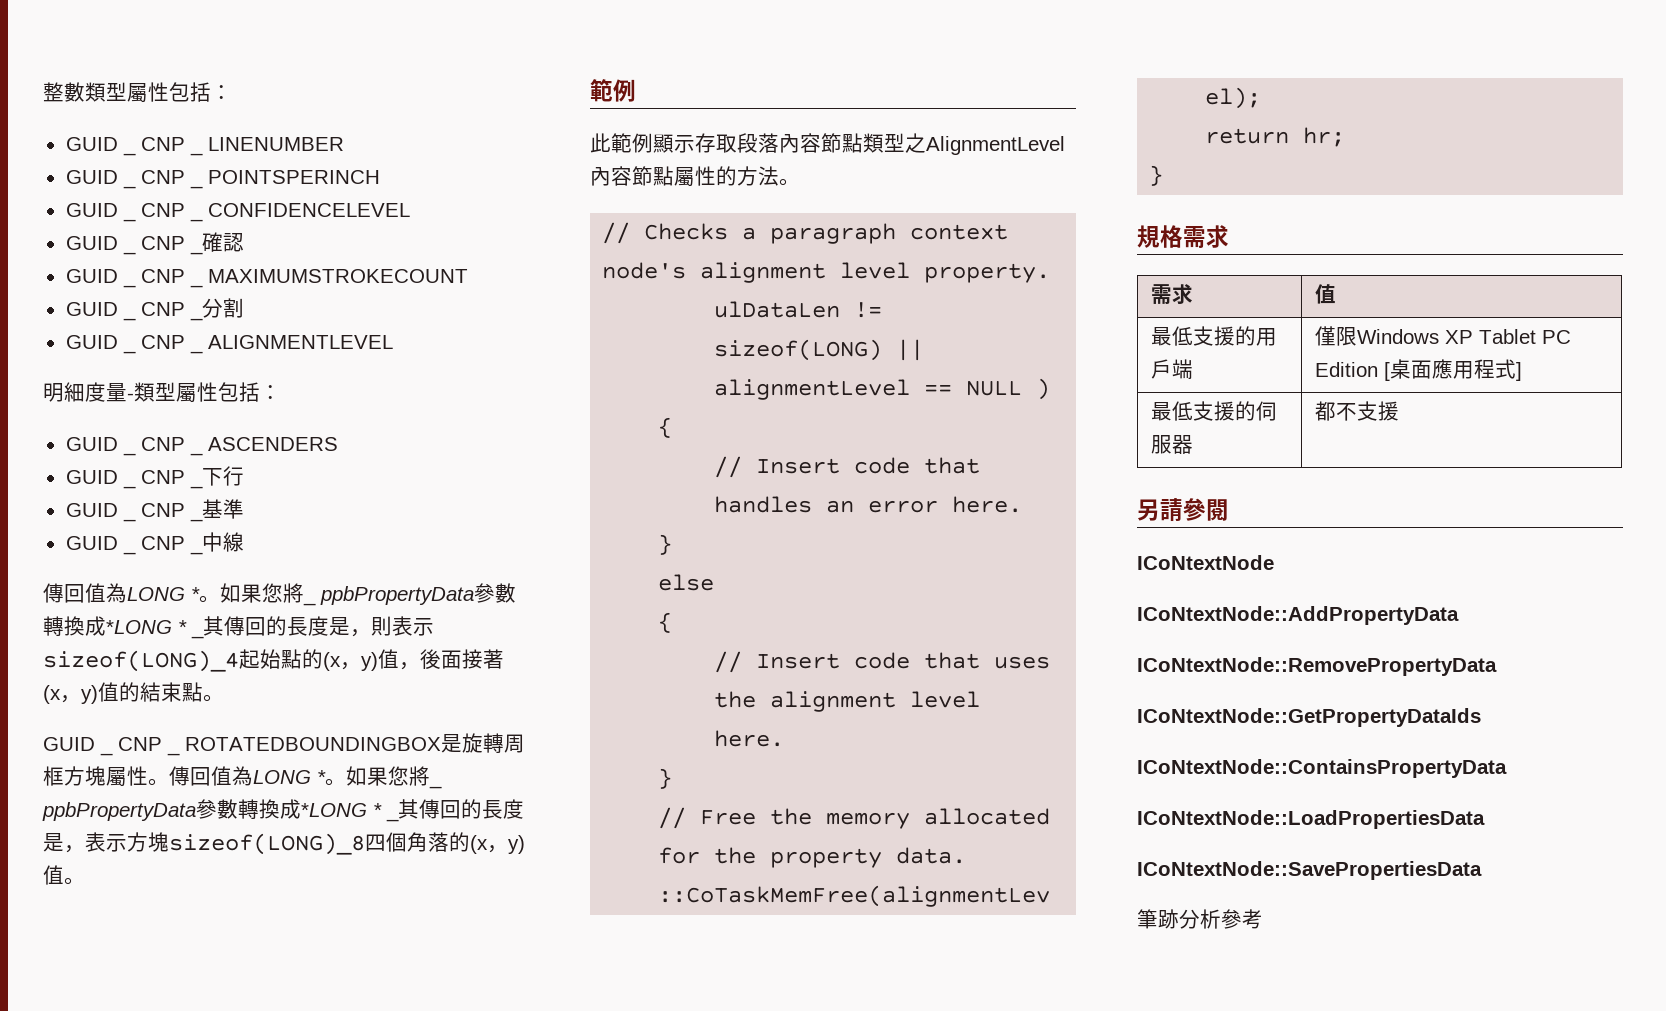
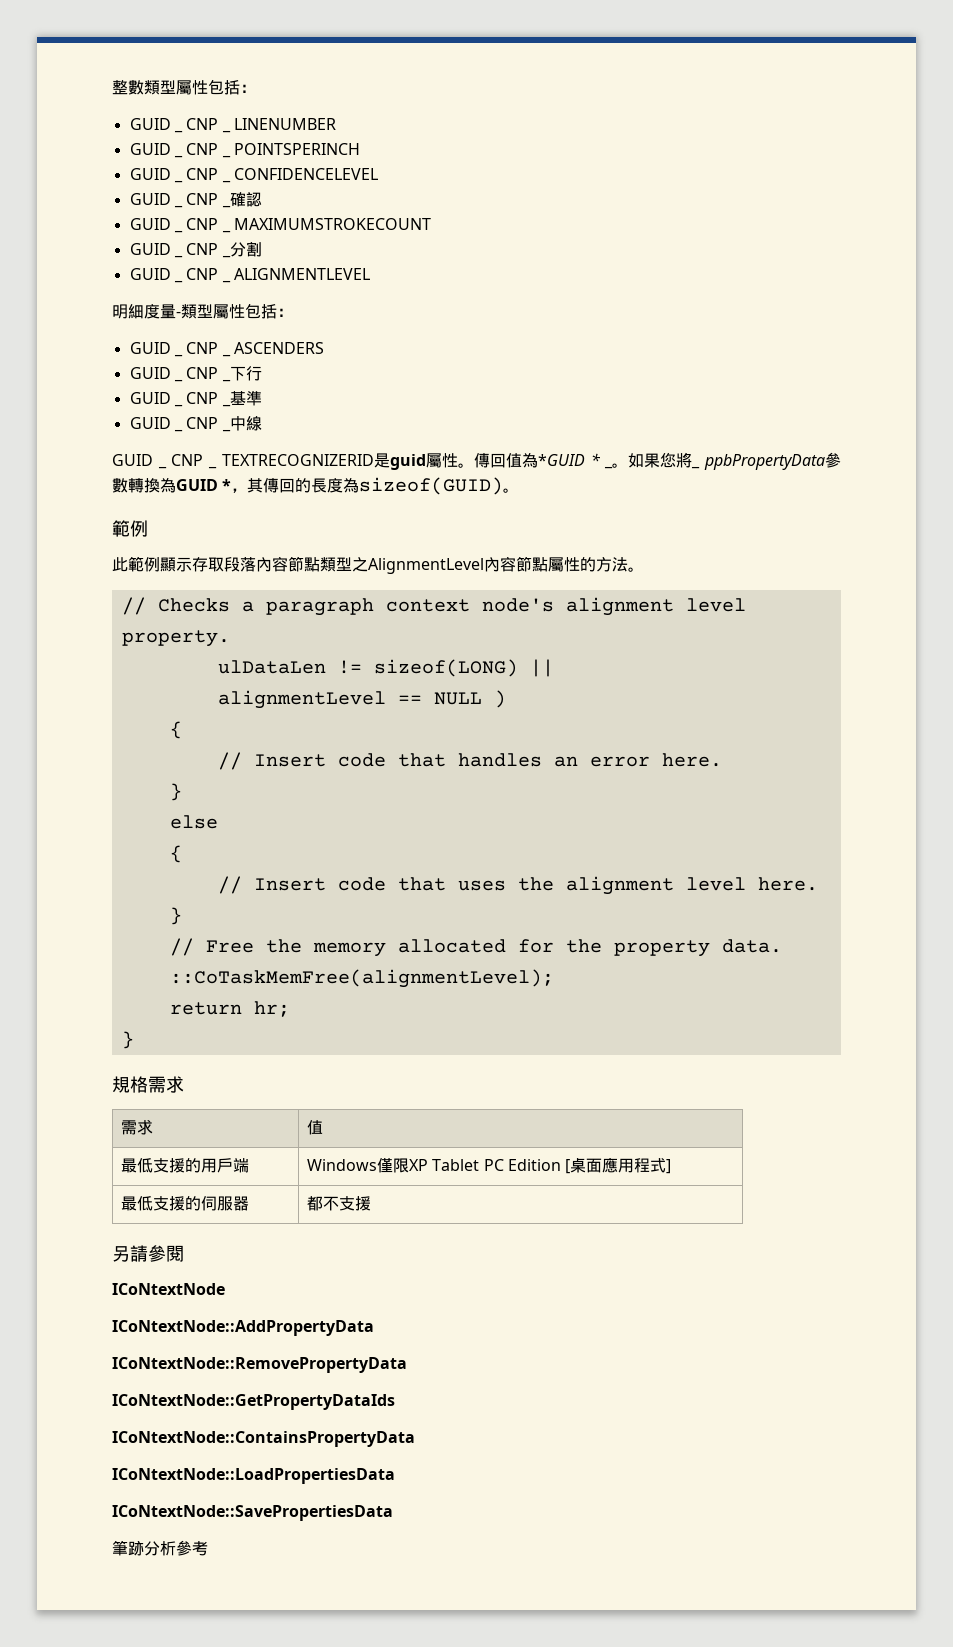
- 傳回值為LONG *。如果您將_ ppbPropertyData參數轉換成*LONG * _其傳回的長度是，則表示sizeof(LONG)_4起始點的(x，y)值，後面接著(x，y)值的結束點。
- GUID _ CNP _ ROTATEDBOUNDINGBOX是旋轉周框方塊屬性。傳回值為LONG *。如果您將_ ppbPropertyData參數轉換成*LONG * _其傳回的長度是，表示方塊sizeof(LONG)_8四個角落的(x，y)值。
+ GUID _ CNP _ TEXTRECOGNIZERID是guid屬性。傳回值為*GUID * _。如果您將_ ppbPropertyData參數轉換為GUID *，其傳回的長度為sizeof(GUID)。
- 最低支援的用戶端 | 僅限Windows XP Tablet PC Edition [桌面應用程式]
+ 最低支援的用戶端 | Windows僅限XP Tablet PC Edition [桌面應用程式]

